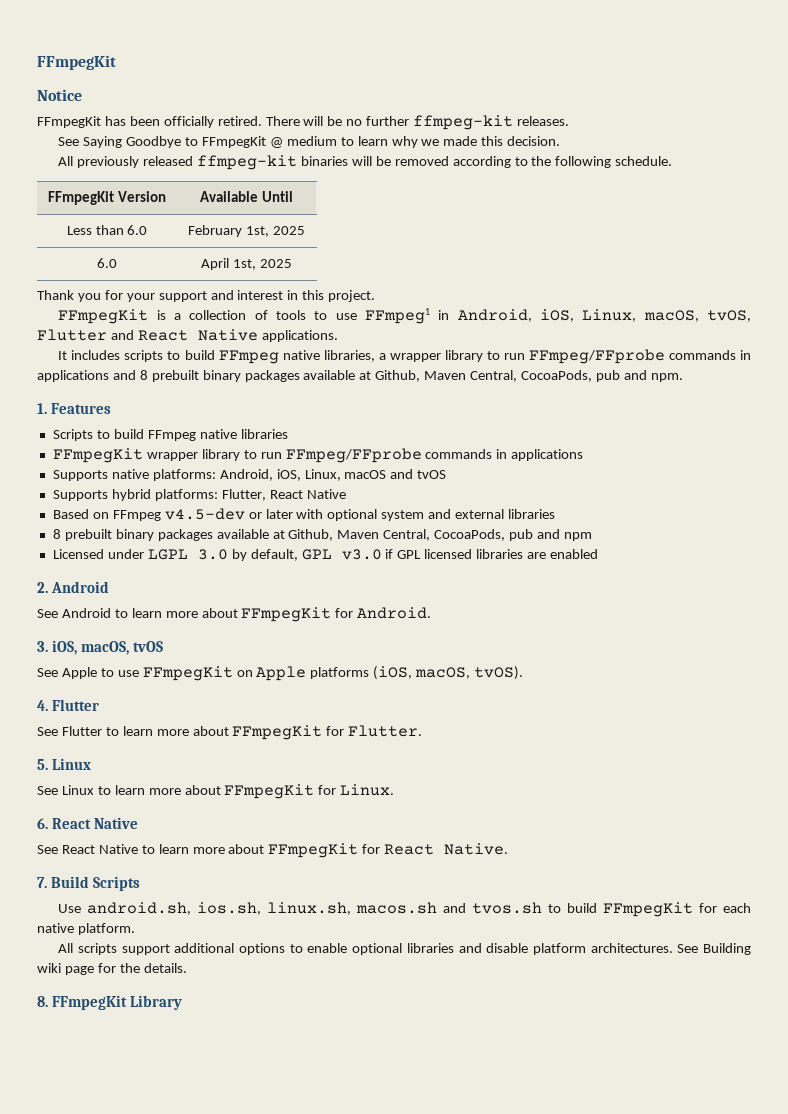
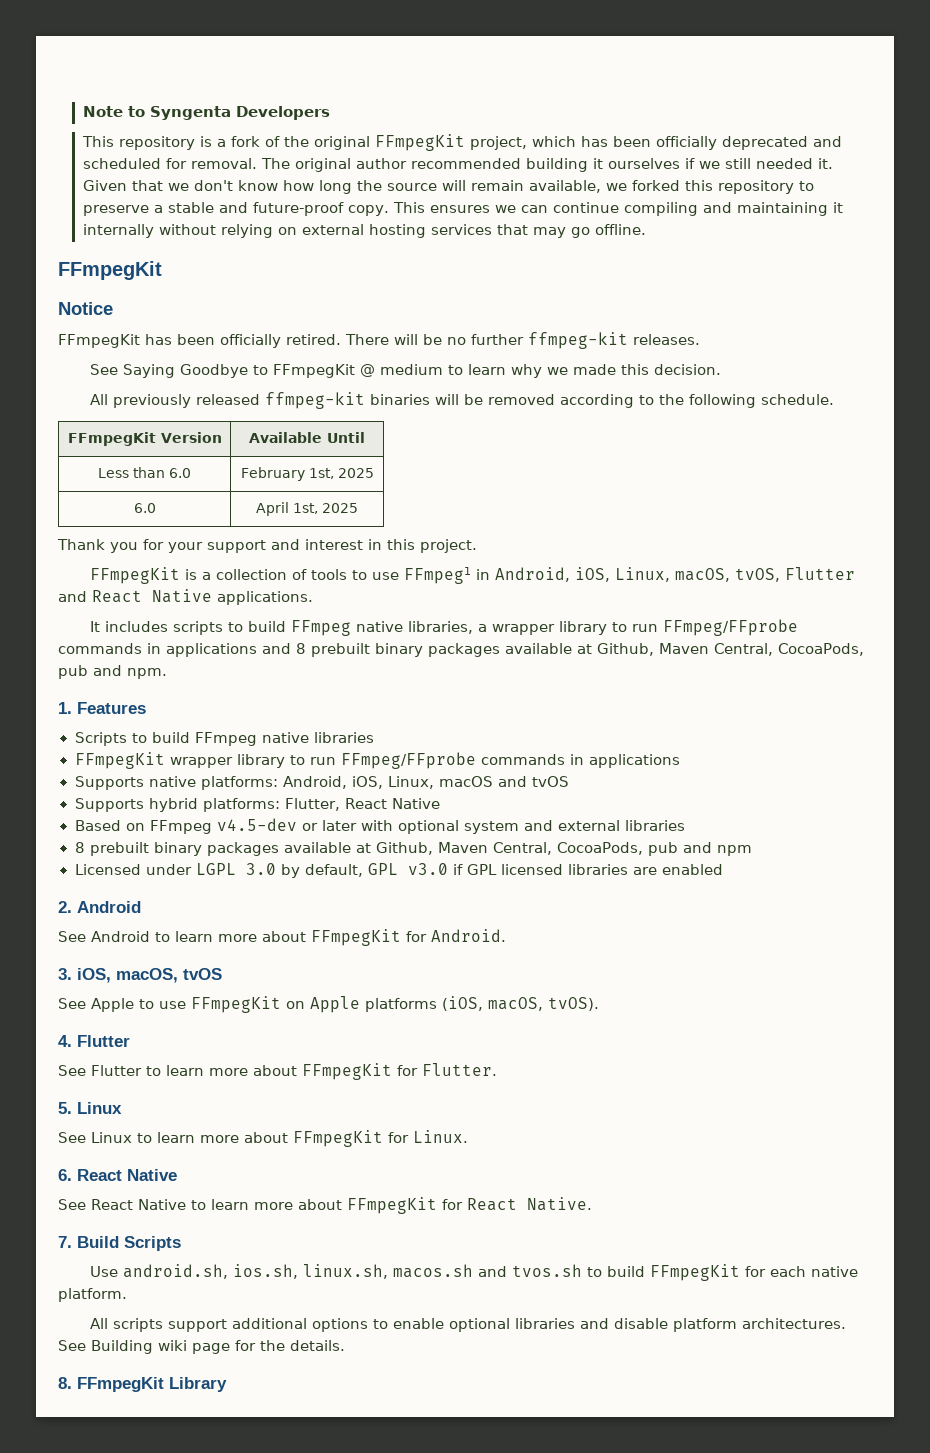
+ Note to Syngenta Developers
+ This repository is a fork of the original FFmpegKit project, which has been officially deprecated and scheduled for removal. The original author recommended building it ourselves if we still needed it. Given that we don't know how long the source will remain available, we forked this repository to preserve a stable and future-proof copy. This ensures we can continue compiling and maintaining it internally without relying on external hosting services that may go offline.

